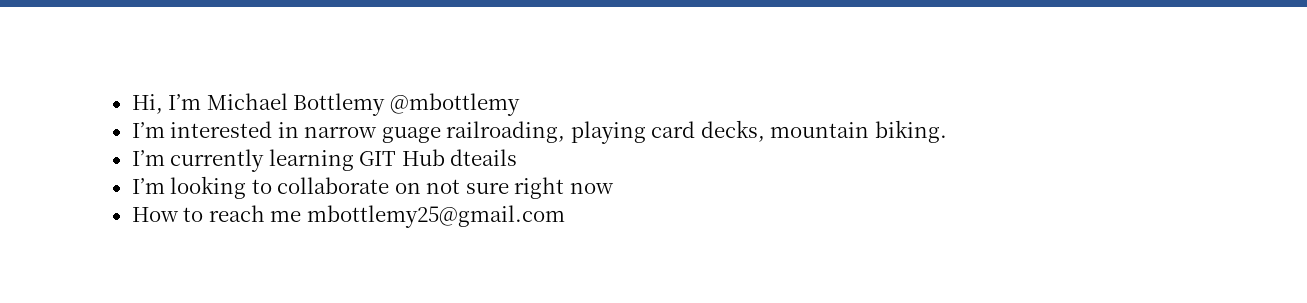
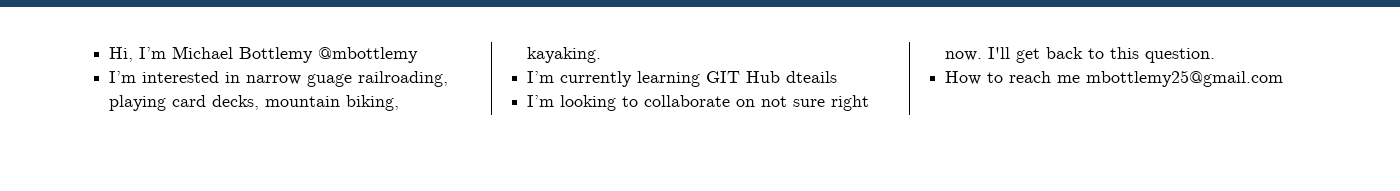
- I’m interested in narrow guage railroading, playing card decks, mountain biking.
+ I’m interested in narrow guage railroading, playing card decks, mountain biking, kayaking.
- I’m looking to collaborate on not sure right now
+ I’m looking to collaborate on not sure right now. I'll get back to this question.

